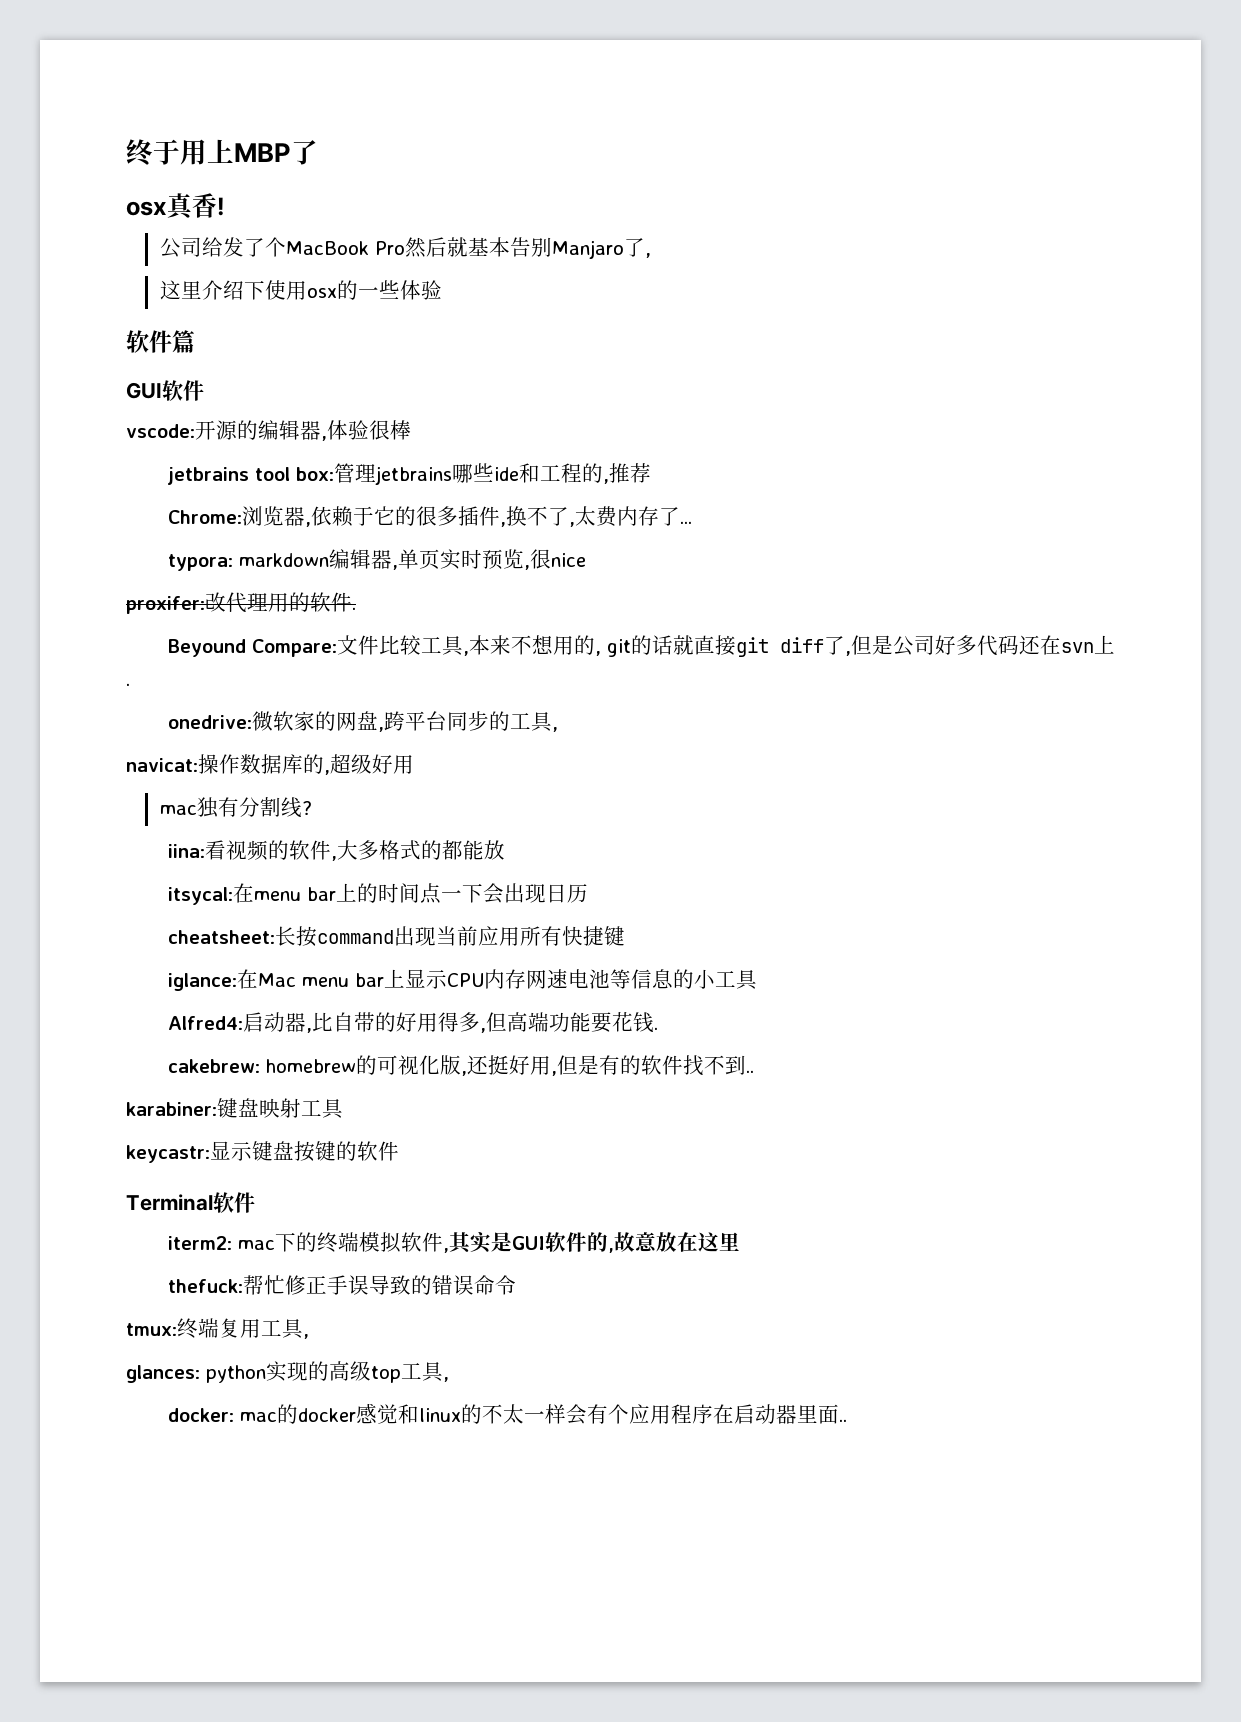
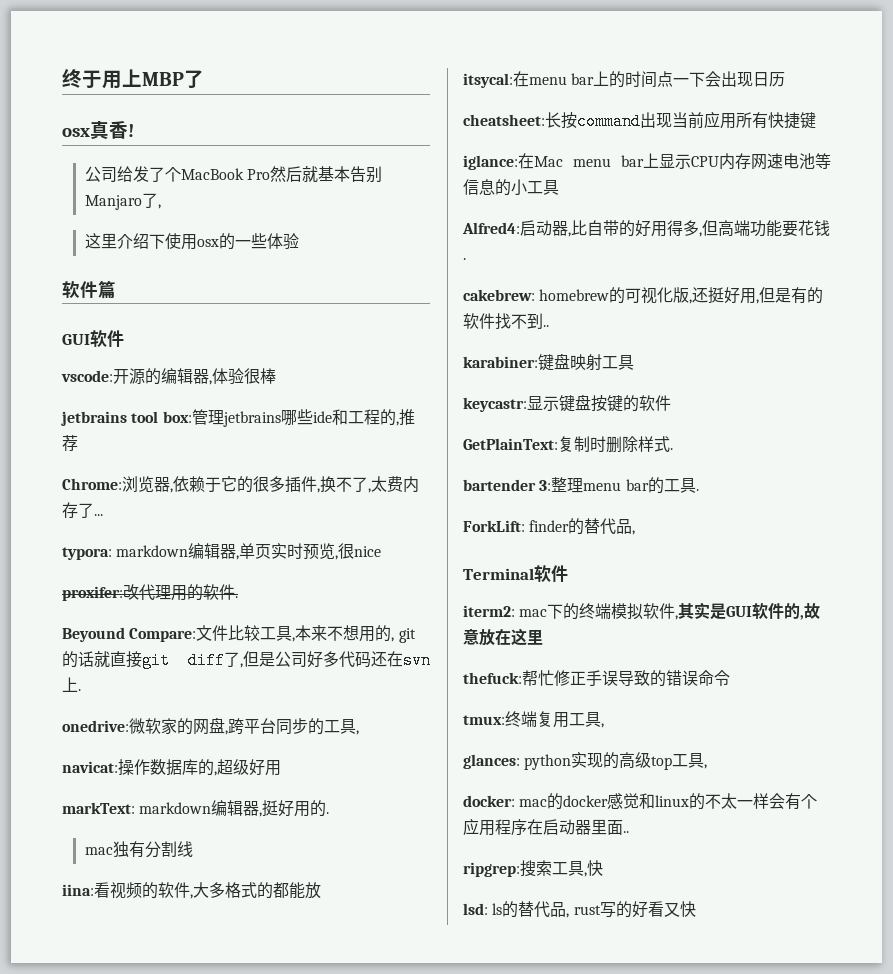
+ markText: markdown编辑器,挺好用的.
- mac独有分割线?
+ mac独有分割线
+ GetPlainText:复制时删除样式.
+ bartender 3:整理menu bar的工具.
+ ForkLift: finder的替代品,
+ ripgrep:搜索工具,快
+ lsd: ls的替代品, rust写的好看又快

